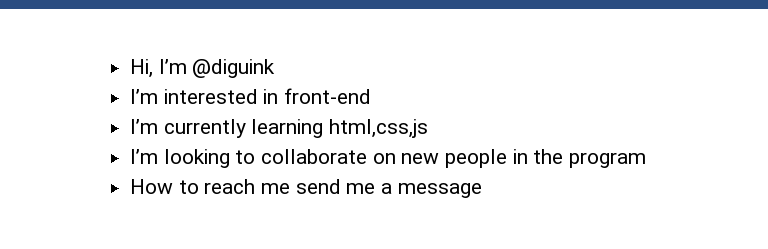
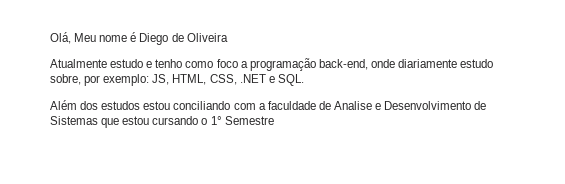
- Hi, I’m @diguink
- I’m interested in front-end
- I’m currently learning html,css,js
- I’m looking to collaborate on new people in the program
- How to reach me send me a message
+ Olá, Meu nome é Diego de Oliveira
+ Atualmente estudo e tenho como foco a programação back-end, onde diariamente estudo sobre, por exemplo: JS, HTML, CSS, .NET e SQL.
+ Além dos estudos estou conciliando com a faculdade de Analise e Desenvolvimento de Sistemas que estou cursando o 1° Semestre

